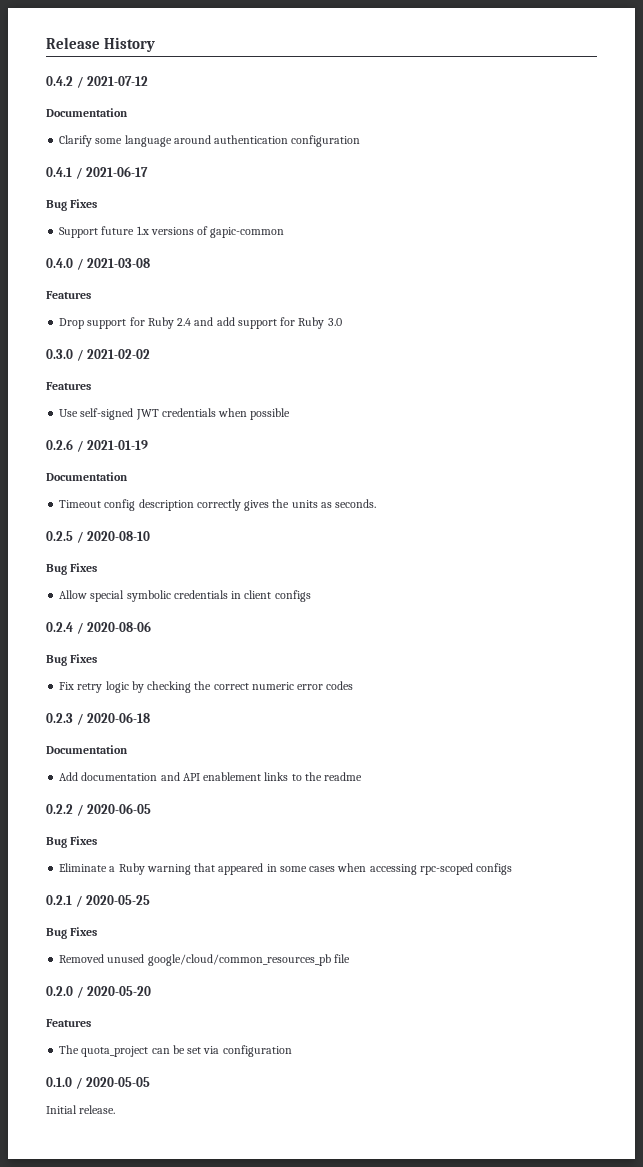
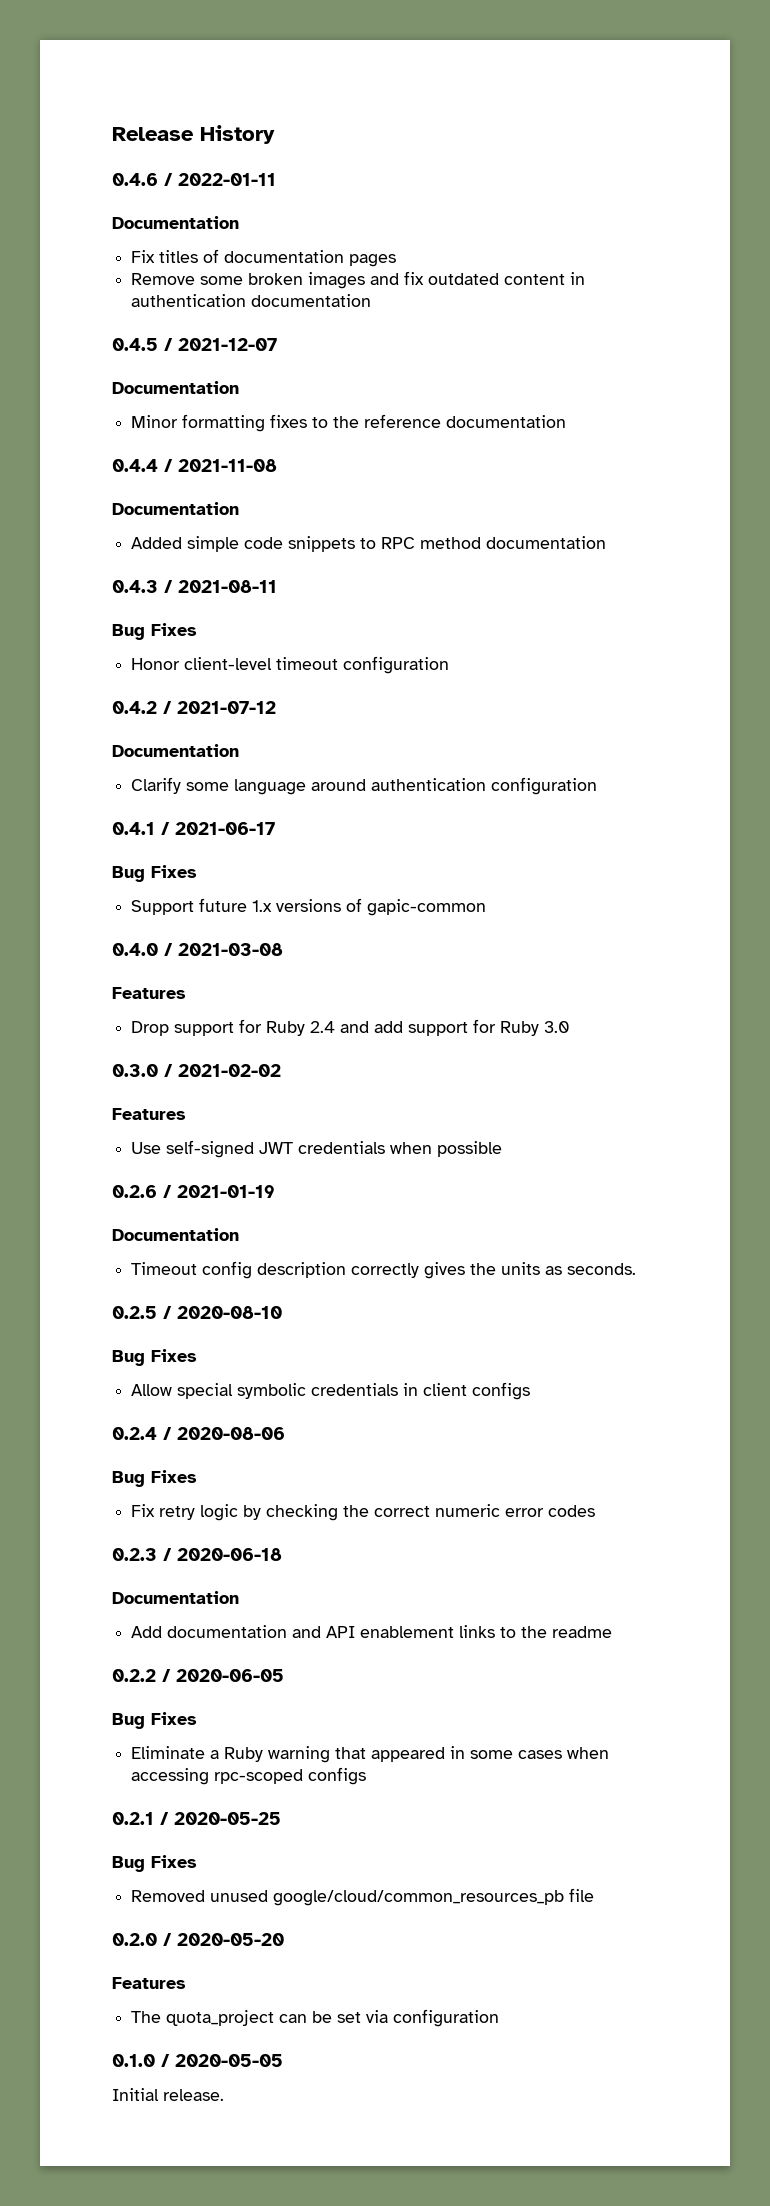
+ 0.4.6 / 2022-01-11
+ Documentation
+ Fix titles of documentation pages
+ Remove some broken images and fix outdated content in authentication documentation
+ 0.4.5 / 2021-12-07
+ Documentation
+ Minor formatting fixes to the reference documentation
+ 0.4.4 / 2021-11-08
+ Documentation
+ Added simple code snippets to RPC method documentation
+ 0.4.3 / 2021-08-11
+ Bug Fixes
+ Honor client-level timeout configuration

